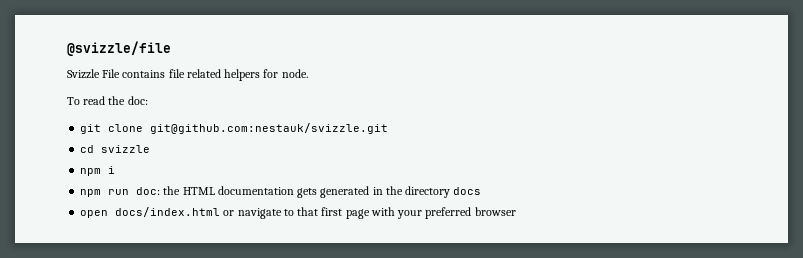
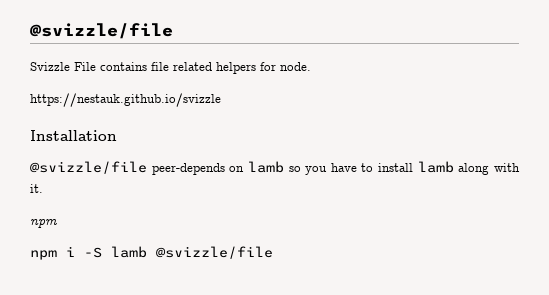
- To read the doc:
- git clone git@github.com:nestauk/svizzle.git
- cd svizzle
- npm i
- npm run doc: the HTML documentation gets generated in the directory docs
- open docs/index.html or navigate to that first page with your preferred browser
+ https://nestauk.github.io/svizzle
+ Installation
+ @svizzle/file peer-depends on lamb so you have to install lamb along with it.
+ npm
+ npm i -S lamb @svizzle/file

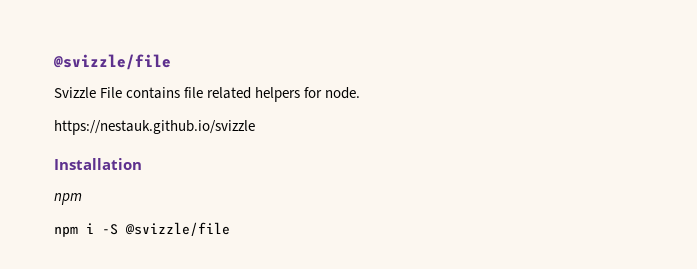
- @svizzle/file peer-depends on lamb so you have to install lamb along with it.
- npm i -S lamb @svizzle/file
+ npm i -S @svizzle/file

